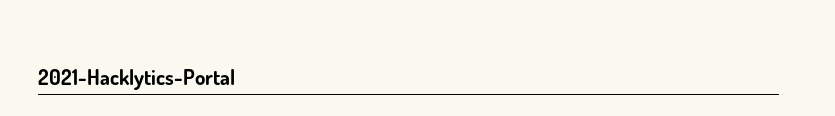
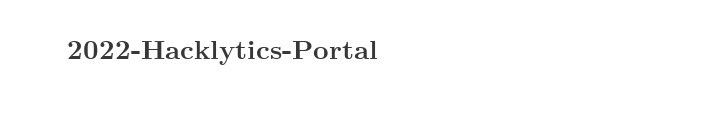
- 2021-Hacklytics-Portal
+ 2022-Hacklytics-Portal

